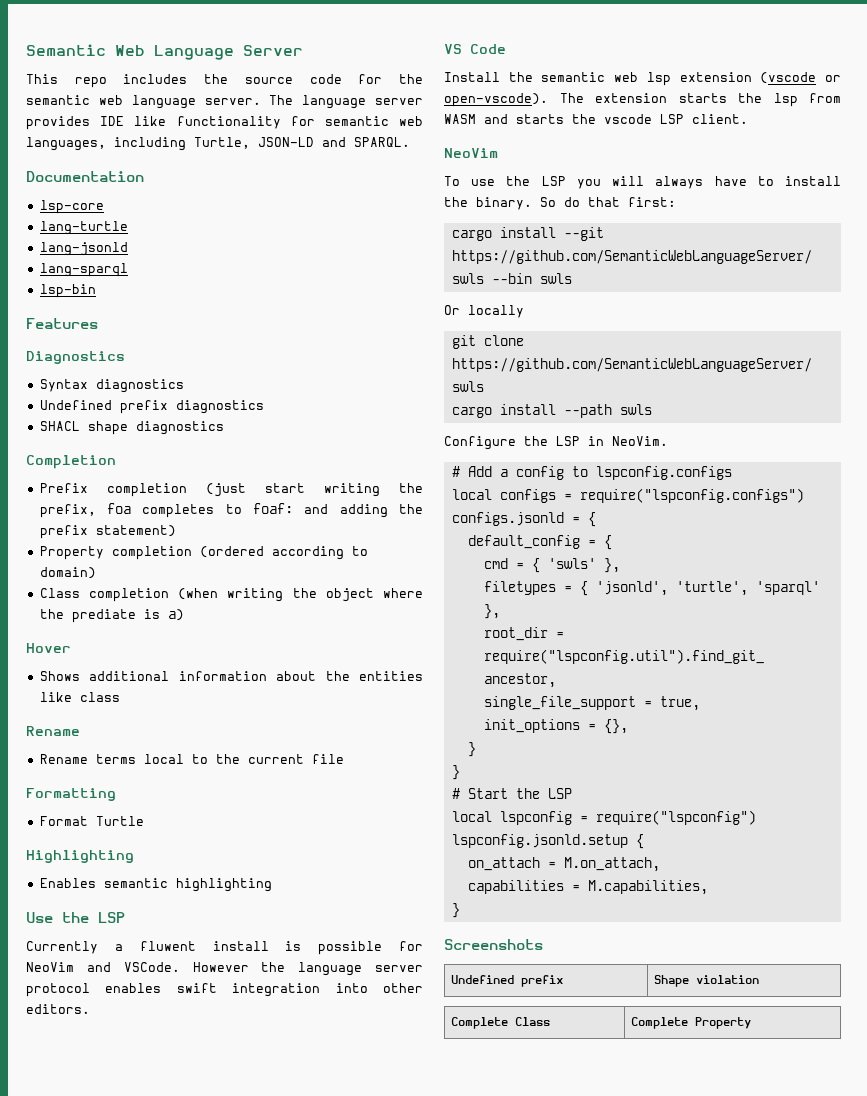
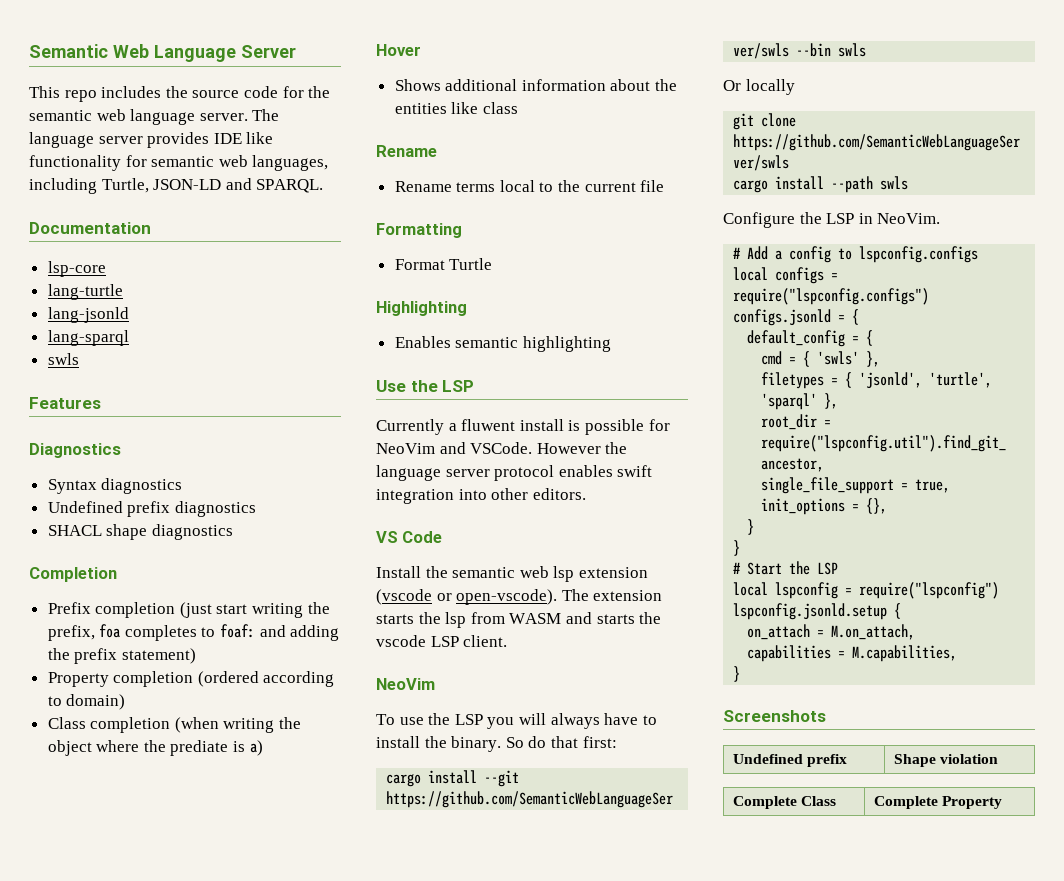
  lang-sparql
- lsp-bin
+ swls

